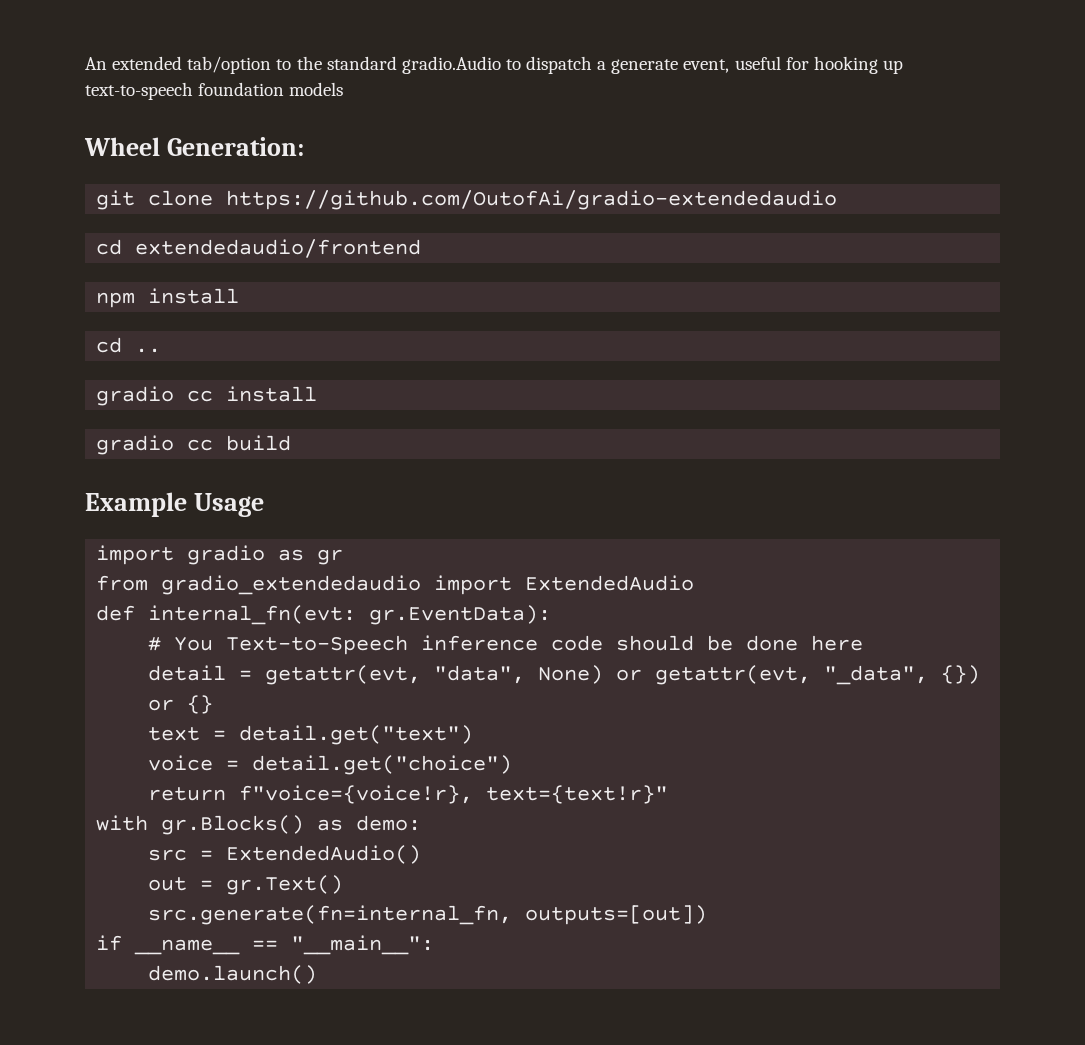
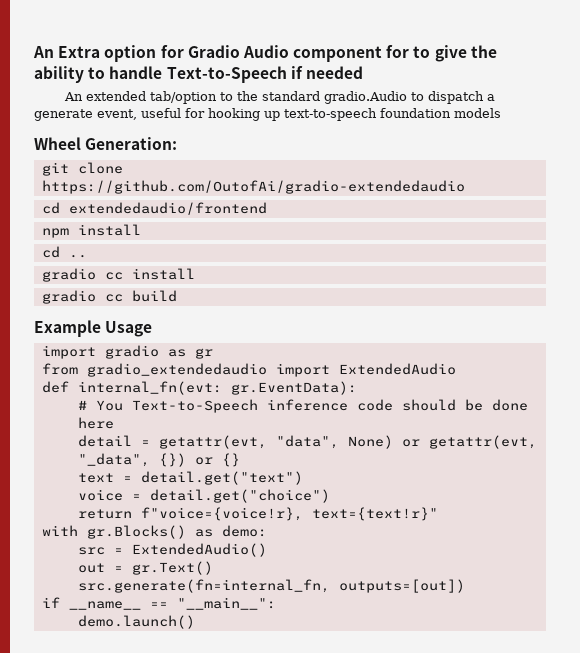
+ An Extra option for Gradio Audio component for to give the ability to handle Text-to-Speech if needed

